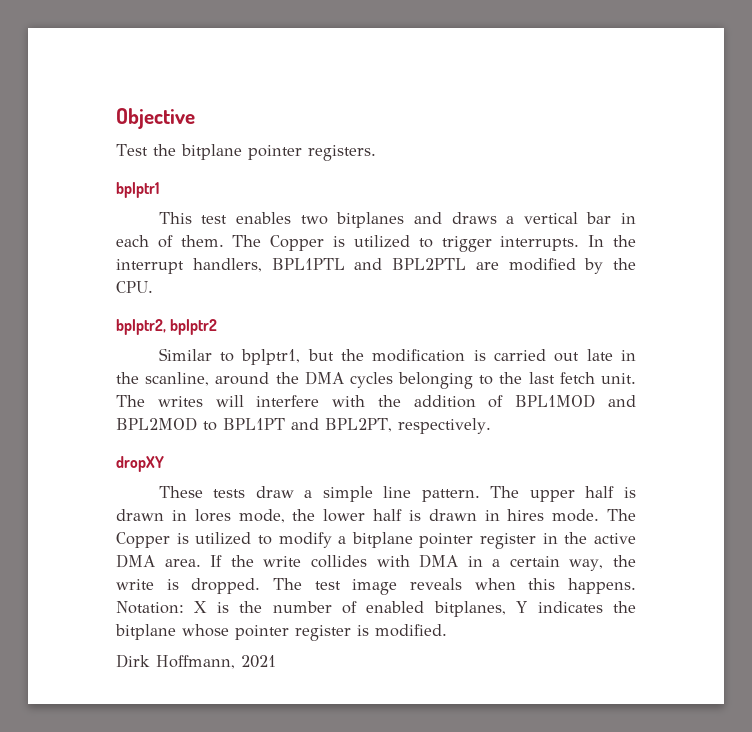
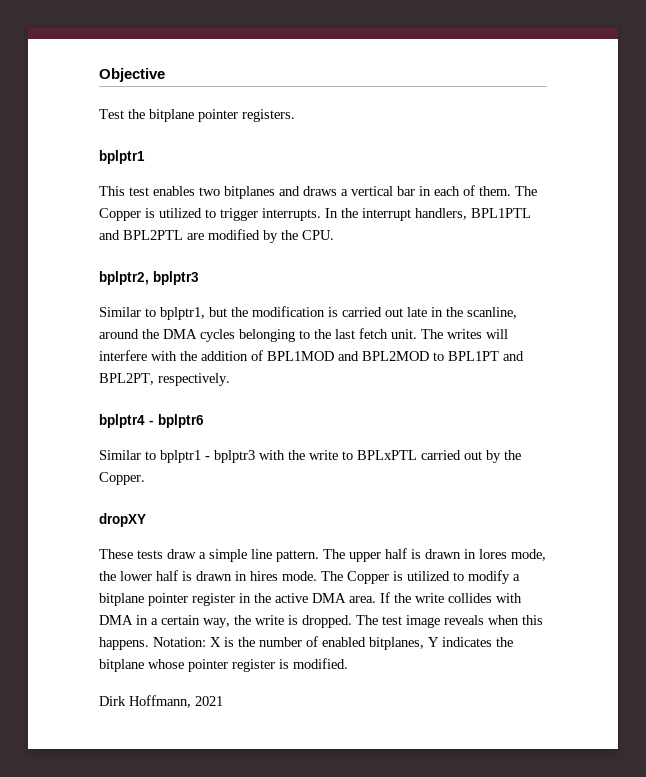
- bplptr2, bplptr2
+ bplptr2, bplptr3
+ bplptr4 - bplptr6
+ Similar to bplptr1 - bplptr3 with the write to BPLxPTL carried out by the Copper.

